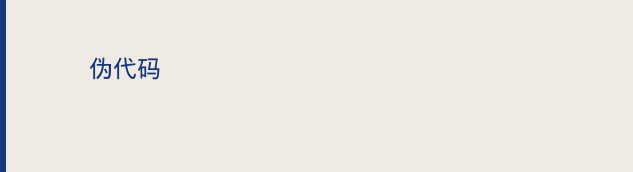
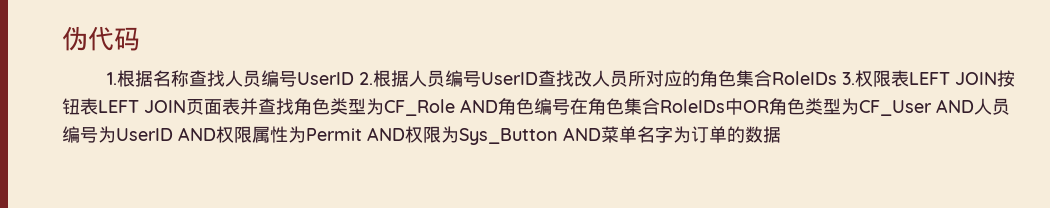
+ 1.根据名称查找人员编号UserID 2.根据人员编号UserID查找改人员所对应的角色集合RoleIDs 3.权限表LEFT JOIN按钮表LEFT JOIN页面表并查找角色类型为CF_Role AND角色编号在角色集合RoleIDs中OR角色类型为CF_User AND人员编号为UserID AND权限属性为Permit AND权限为Sys_Button AND菜单名字为订单的数据

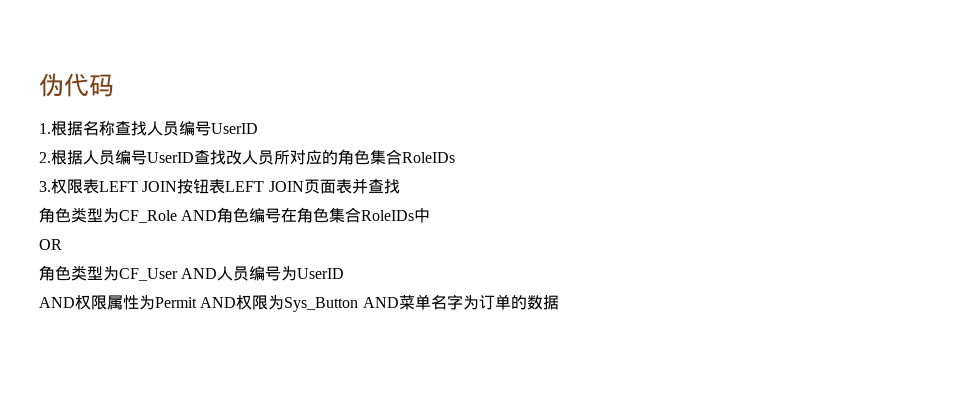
- 1.根据名称查找人员编号UserID 2.根据人员编号UserID查找改人员所对应的角色集合RoleIDs 3.权限表LEFT JOIN按钮表LEFT JOIN页面表并查找角色类型为CF_Role AND角色编号在角色集合RoleIDs中OR角色类型为CF_User AND人员编号为UserID AND权限属性为Permit AND权限为Sys_Button AND菜单名字为订单的数据
+ 1.根据名称查找人员编号UserID
+ 2.根据人员编号UserID查找改人员所对应的角色集合RoleIDs
+ 3.权限表LEFT JOIN按钮表LEFT JOIN页面表并查找
+ 角色类型为CF_Role AND角色编号在角色集合RoleIDs中
+ OR
+ 角色类型为CF_User AND人员编号为UserID
+ AND权限属性为Permit AND权限为Sys_Button AND菜单名字为订单的数据

